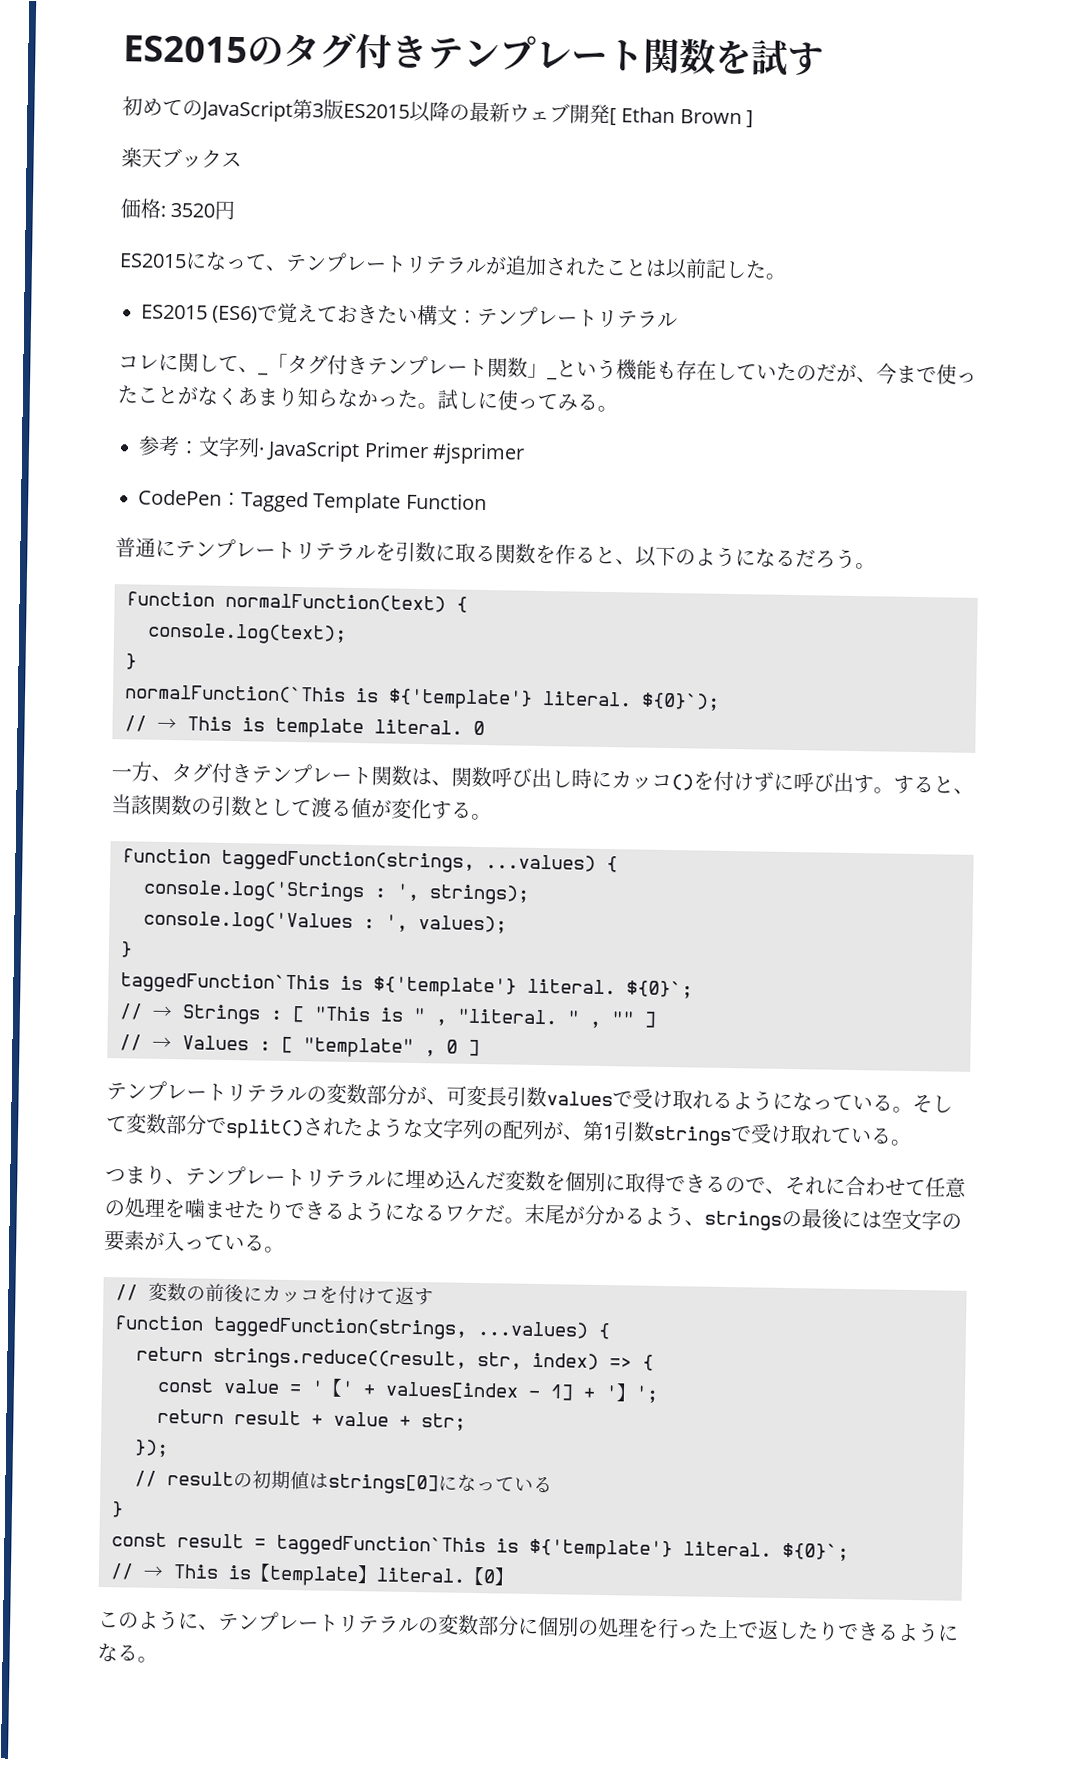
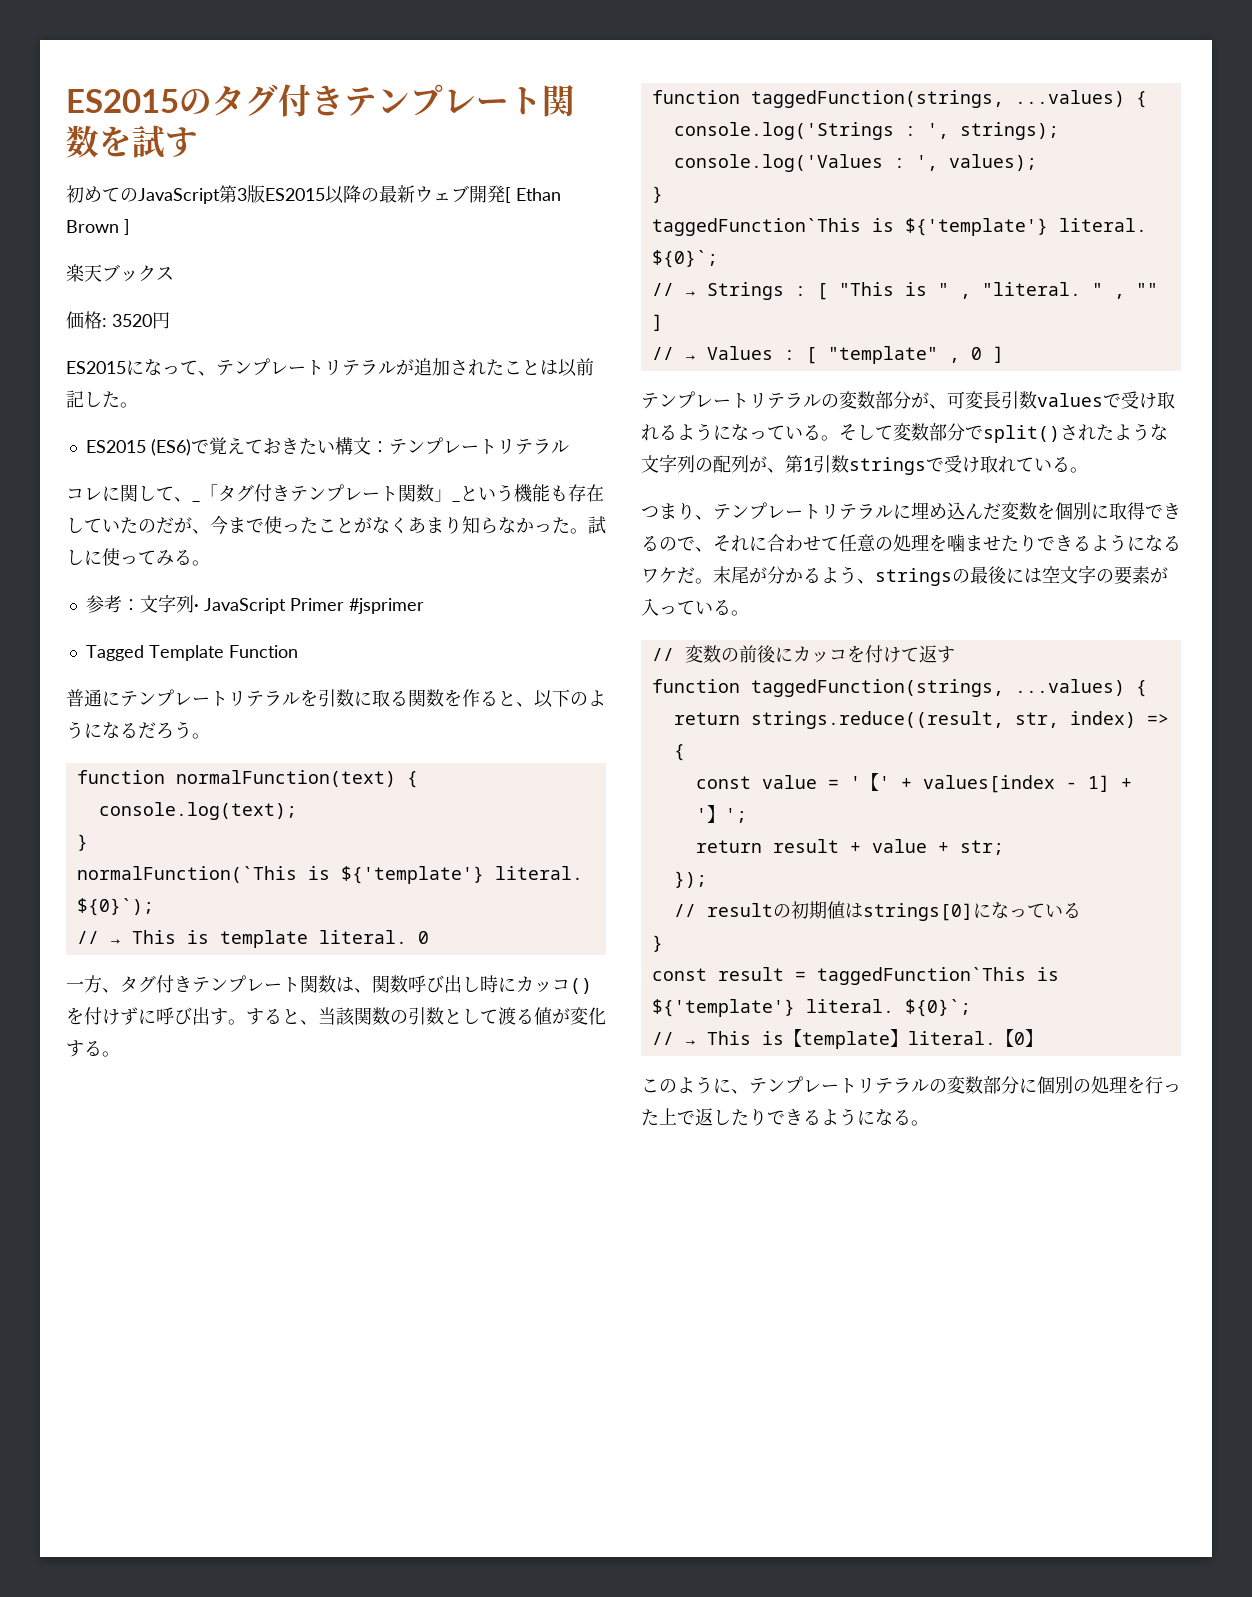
- CodePen：Tagged Template Function
+ Tagged Template Function

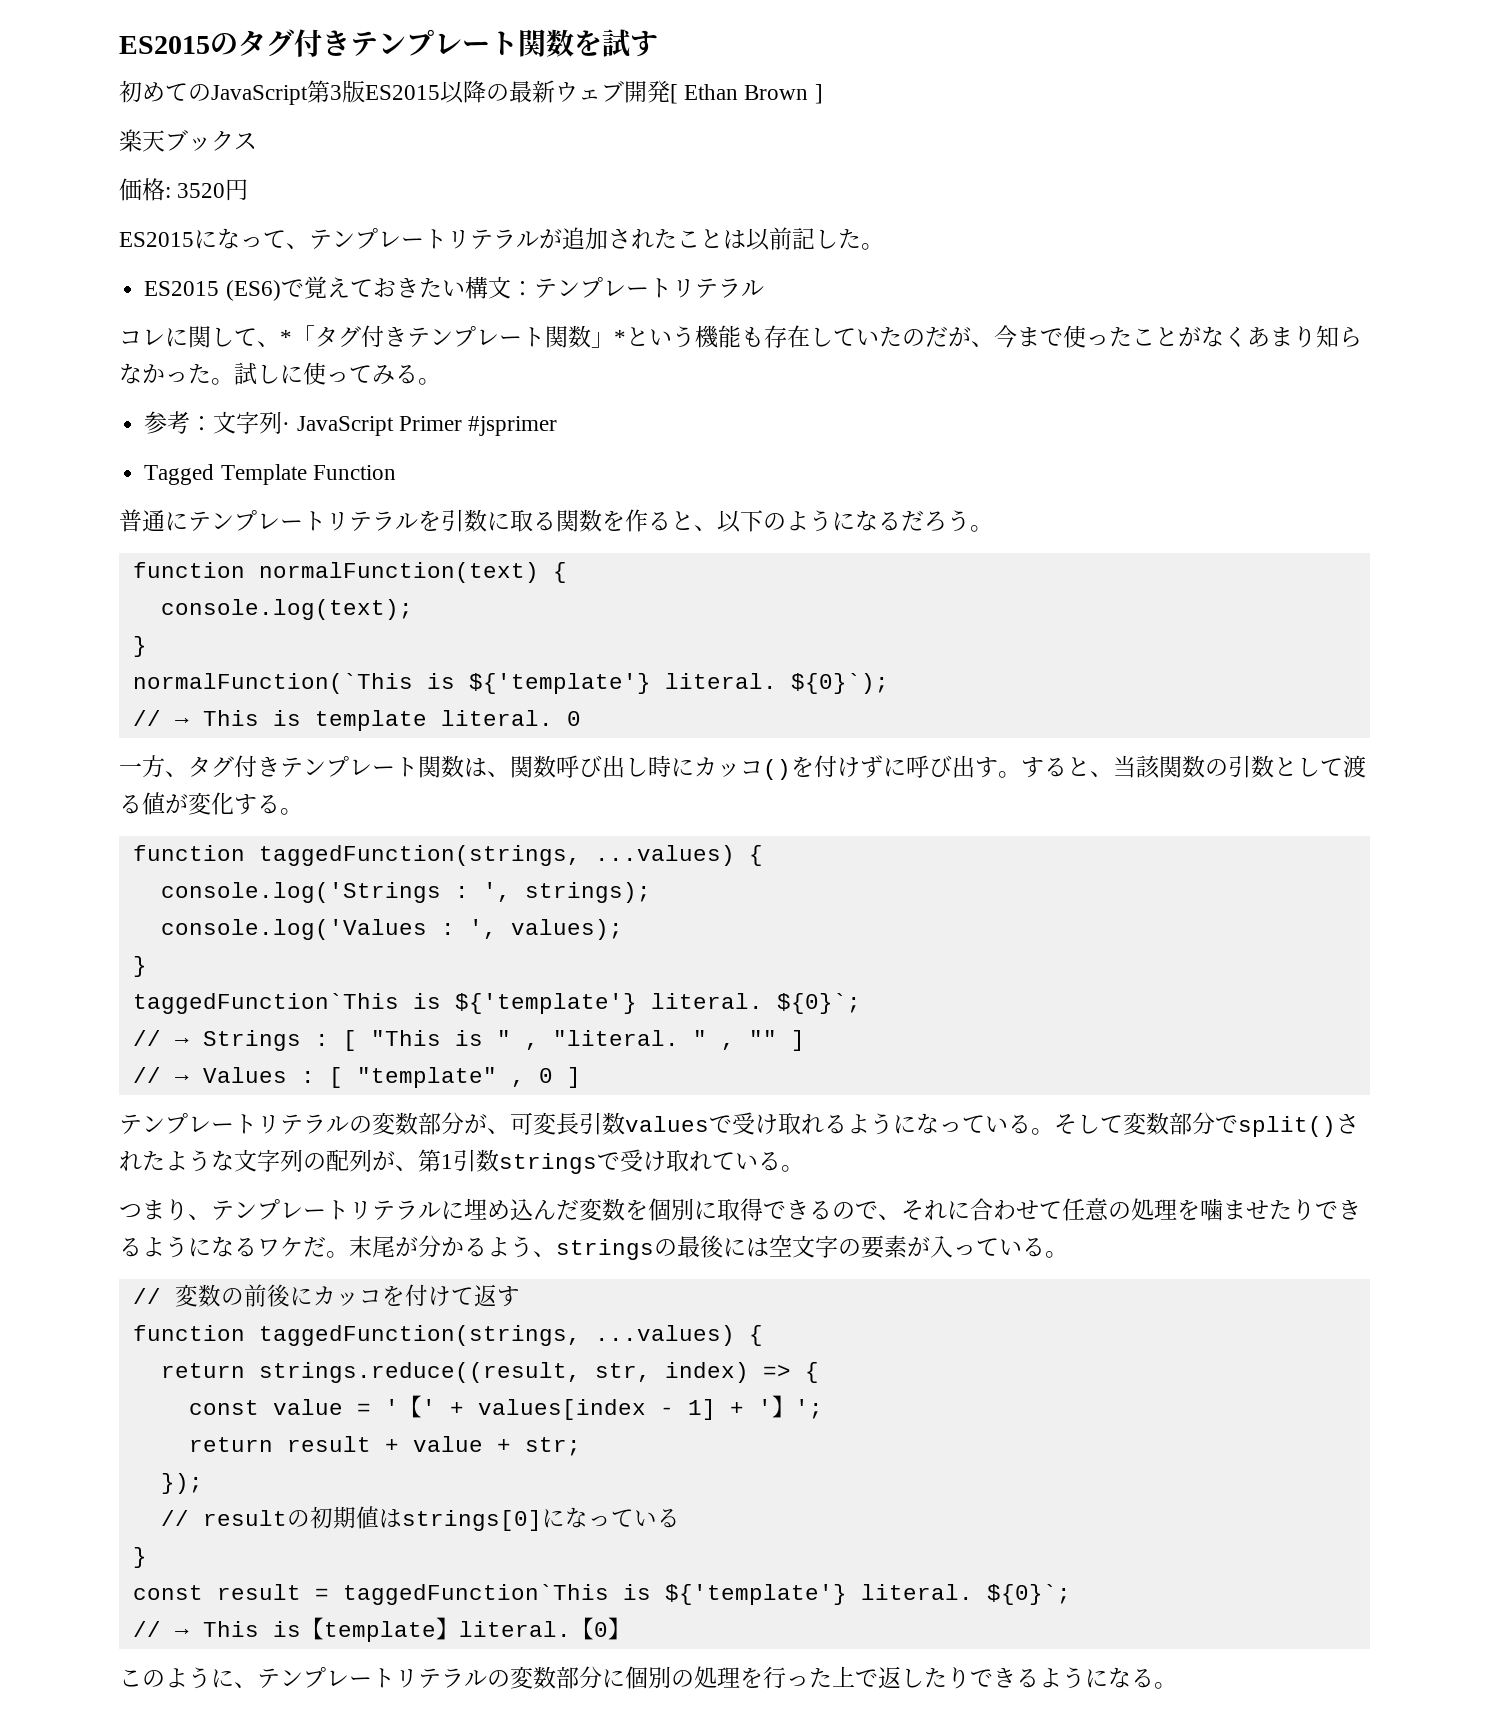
- コレに関して、_「タグ付きテンプレート関数」_という機能も存在していたのだが、今まで使ったことがなくあまり知らなかった。
+ コレに関して、*「タグ付きテンプレート関数」*という機能も存在していたのだが、今まで使ったことがなくあまり知らなかった。

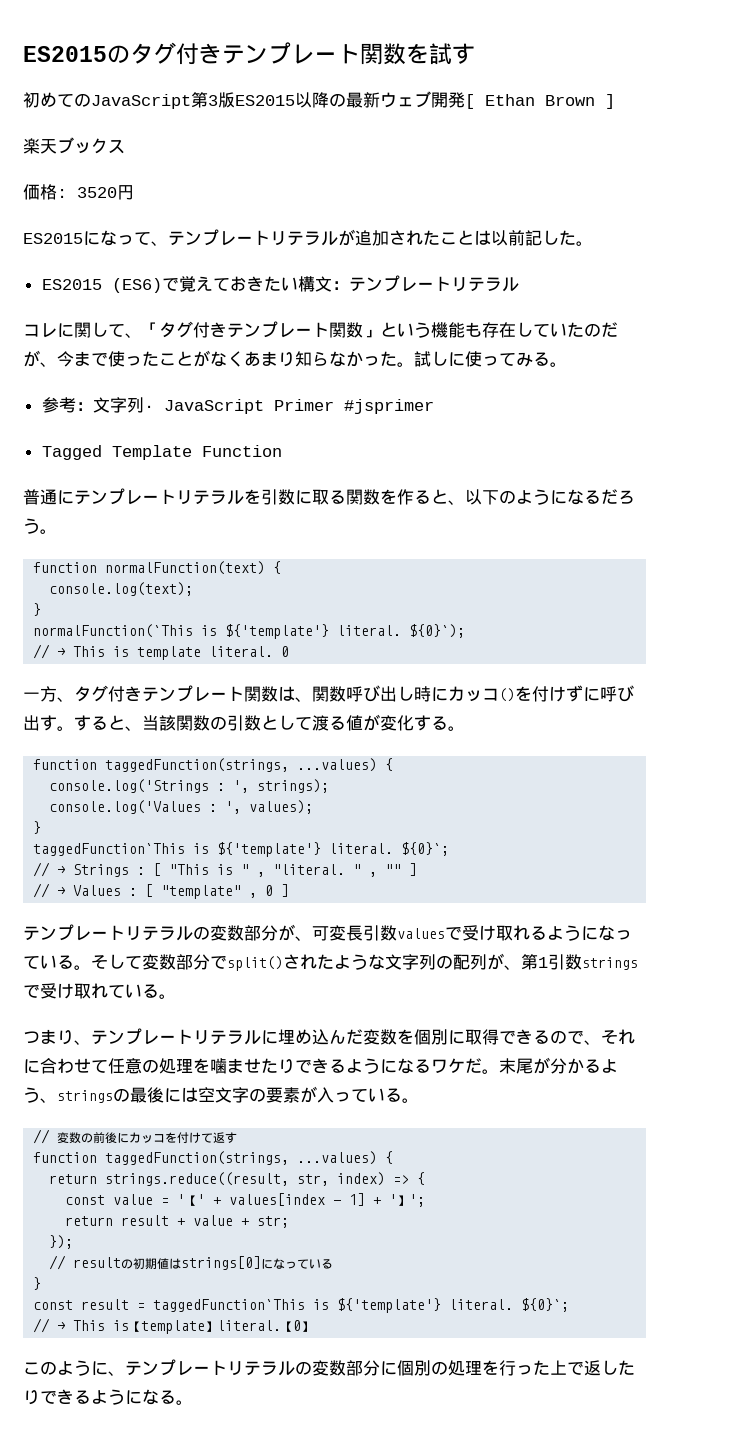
- コレに関して、*「タグ付きテンプレート関数」*という機能も存在していたのだが、今まで使ったことがなくあまり知らなかった。
+ コレに関して、「タグ付きテンプレート関数」という機能も存在していたのだが、今まで使ったことがなくあまり知らなかった。

